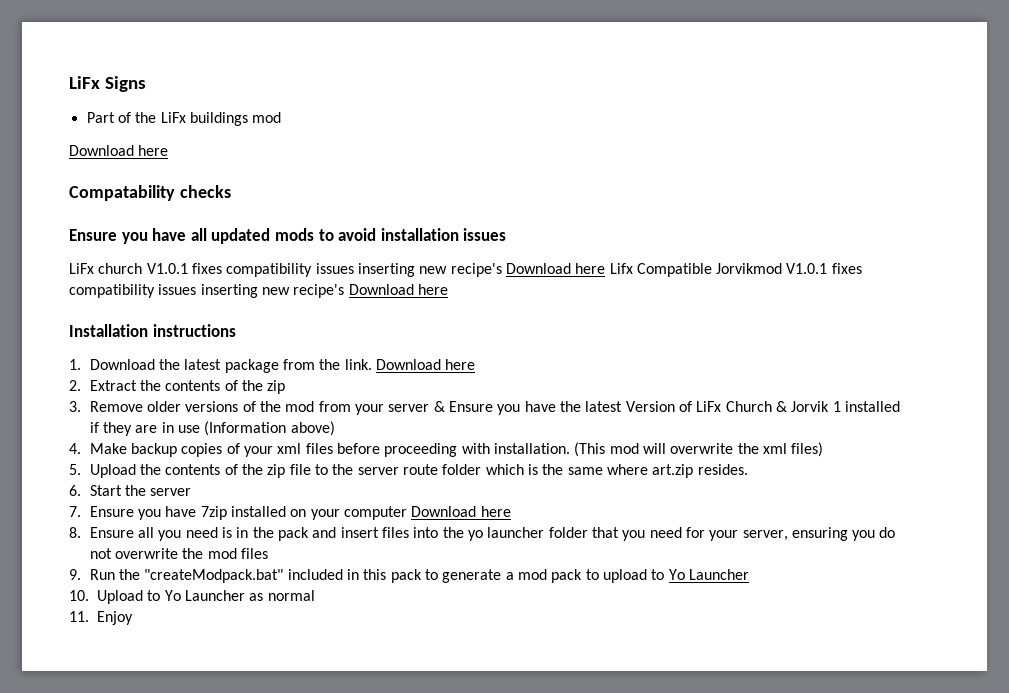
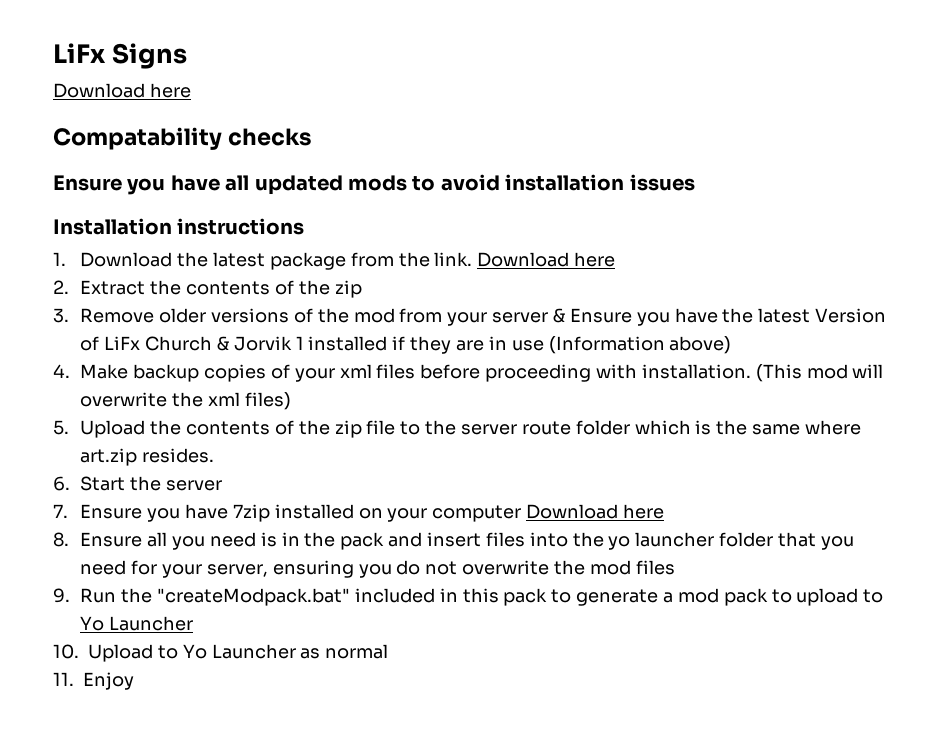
- Part of the LiFx buildings mod
- LiFx church V1.0.1 fixes compatibility issues inserting new recipe's Download here Lifx Compatible Jorvikmod V1.0.1 fixes compatibility issues inserting new recipe's Download here

